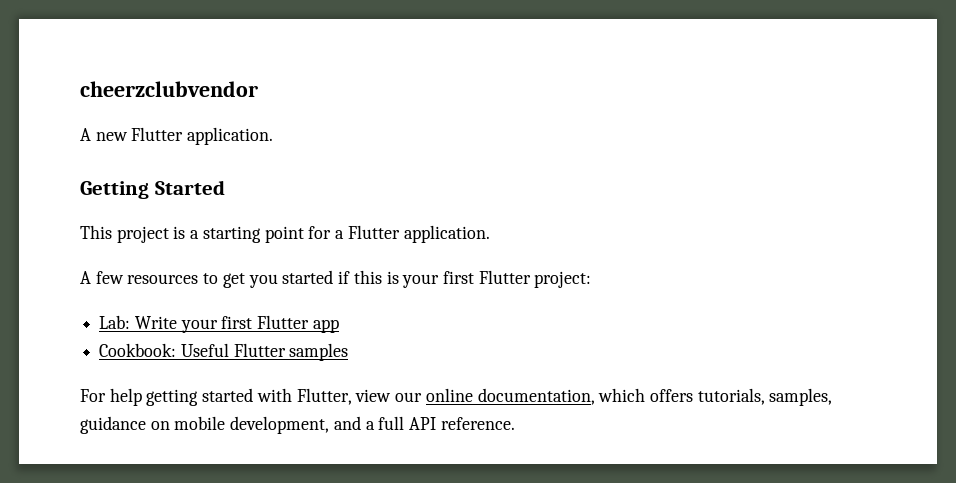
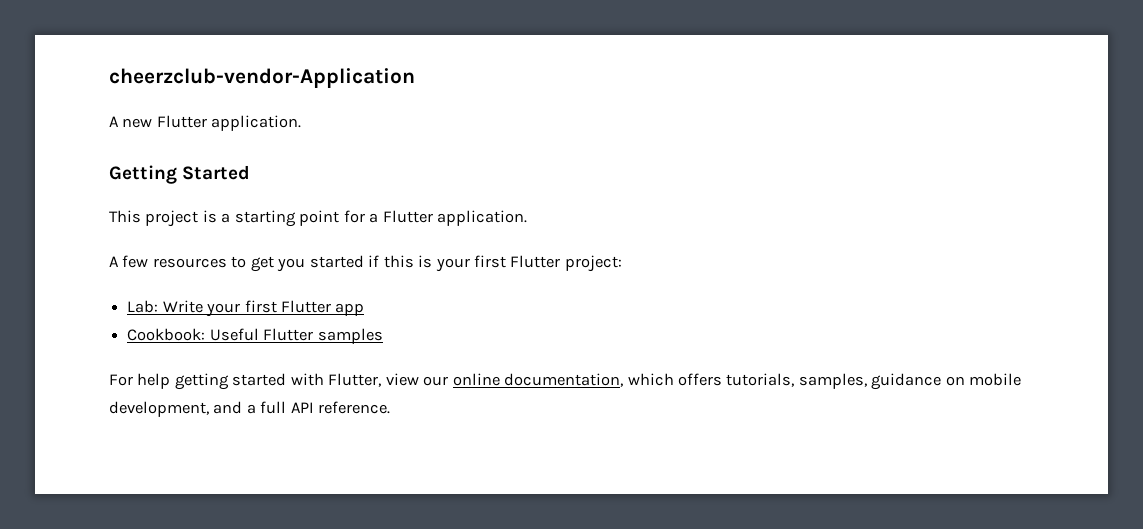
- cheerzclubvendor
+ cheerzclub-vendor-Application

